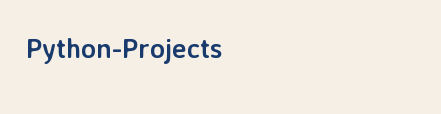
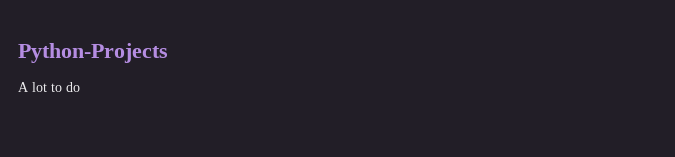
+ A lot to do

